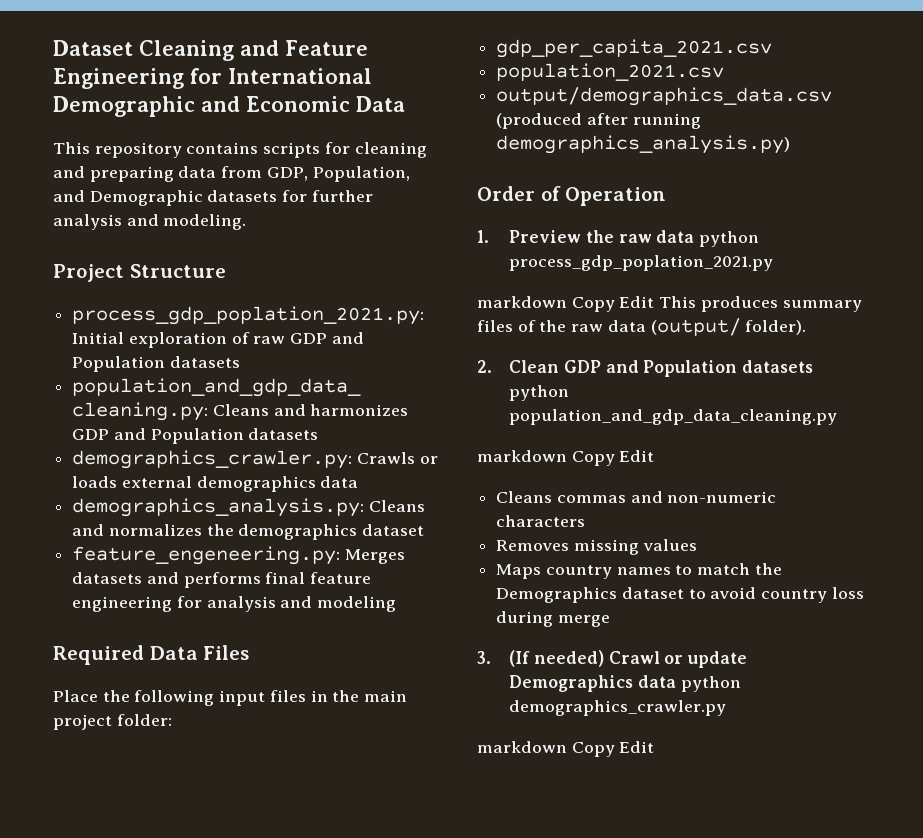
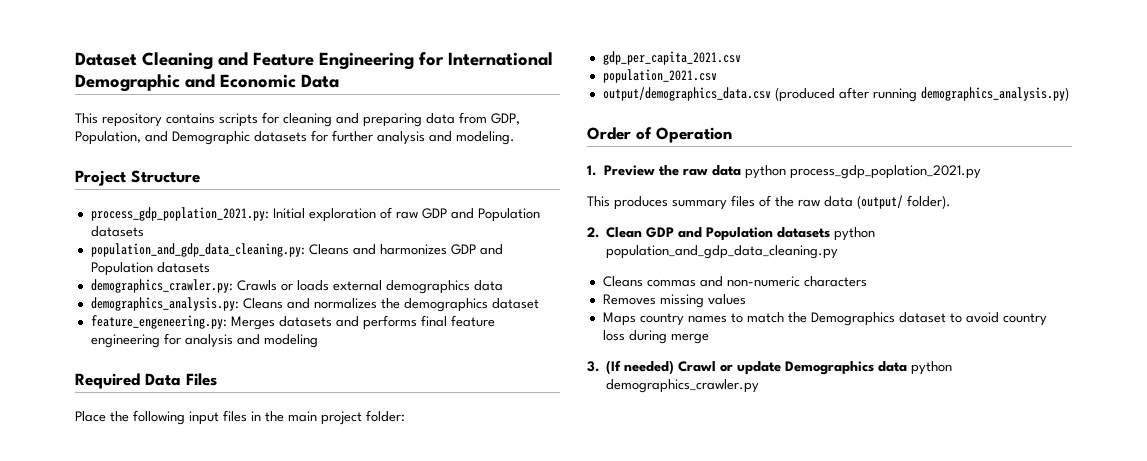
- markdown Copy Edit This produces summary files of the raw data (output/ folder).
+ This produces summary files of the raw data (output/ folder).
  2. Clean GDP and Population datasets python population_and_gdp_data_cleaning.py
- markdown Copy Edit
  3. (If needed) Crawl or update Demographics data python demographics_crawler.py
- markdown Copy Edit

